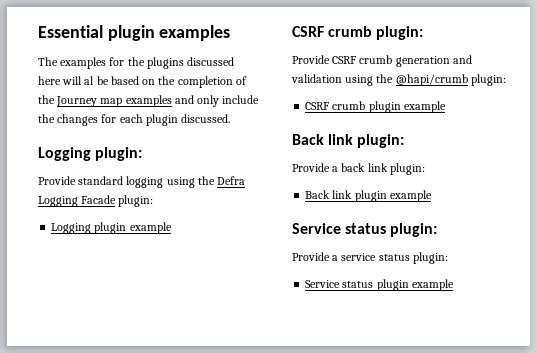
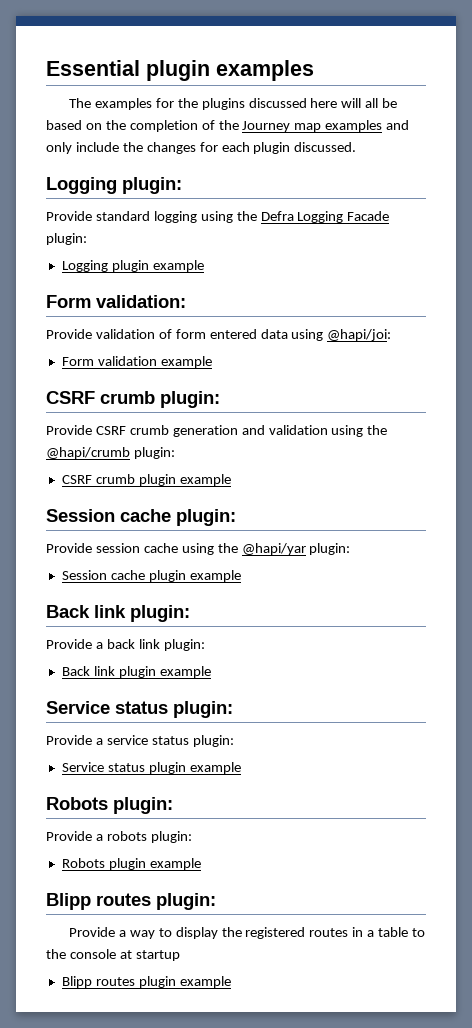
- The examples for the plugins discussed here will al be based on the completion of the Journey map examples and only include the changes for each plugin discussed.
+ The examples for the plugins discussed here will all be based on the completion of the Journey map examples and only include the changes for each plugin discussed.
+ Form validation:
+ Provide validation of form entered data using @hapi/joi:
+ Form validation example
+ Session cache plugin:
+ Provide session cache using the @hapi/yar plugin:
+ Session cache plugin example
+ Robots plugin:
+ Provide a robots plugin:
+ Robots plugin example
+ Blipp routes plugin:
+ Provide a way to display the registered routes in a table to the console at startup
+ Blipp routes plugin example

